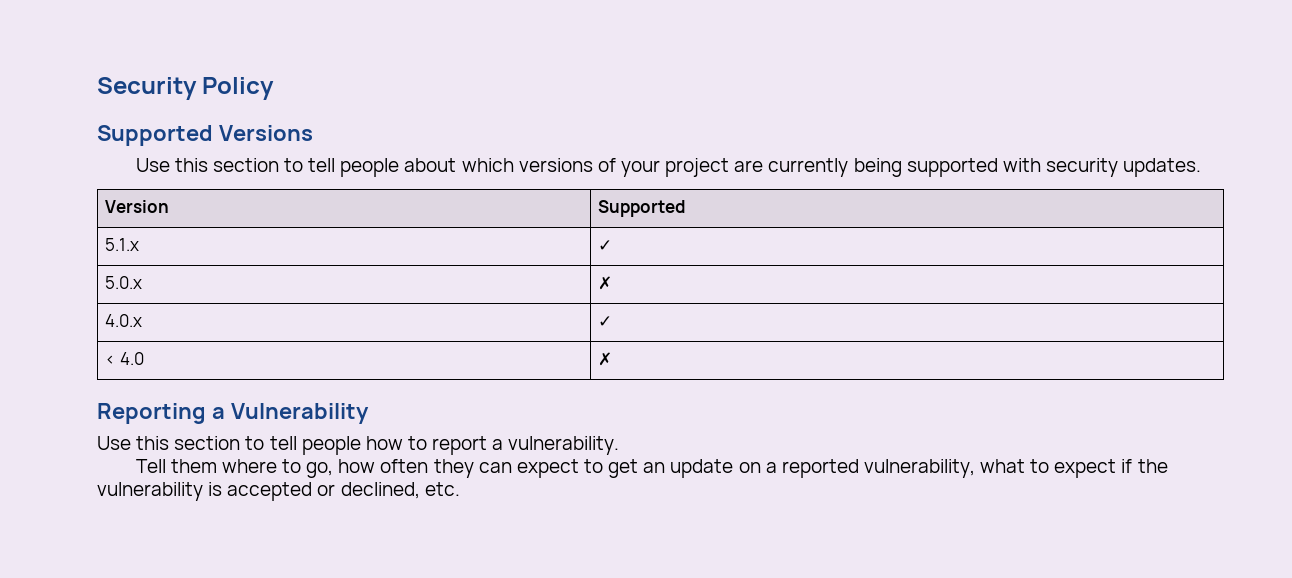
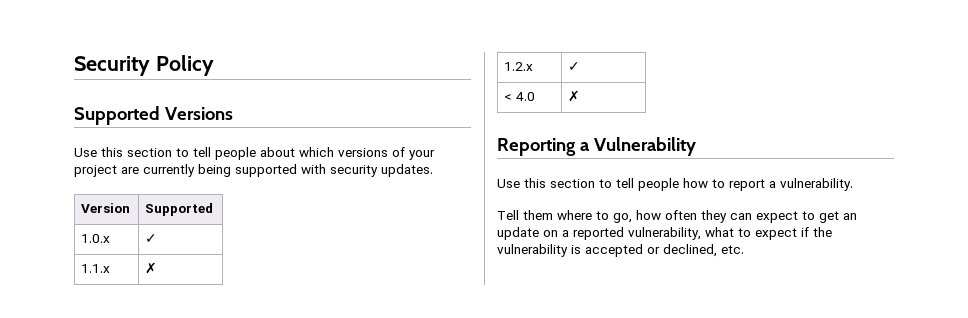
- 5.1.x | ✓
- 5.0.x | ✗
- 4.0.x | ✓
+ 1.0.x | ✓
+ 1.1.x | ✗
+ 1.2.x | ✓

